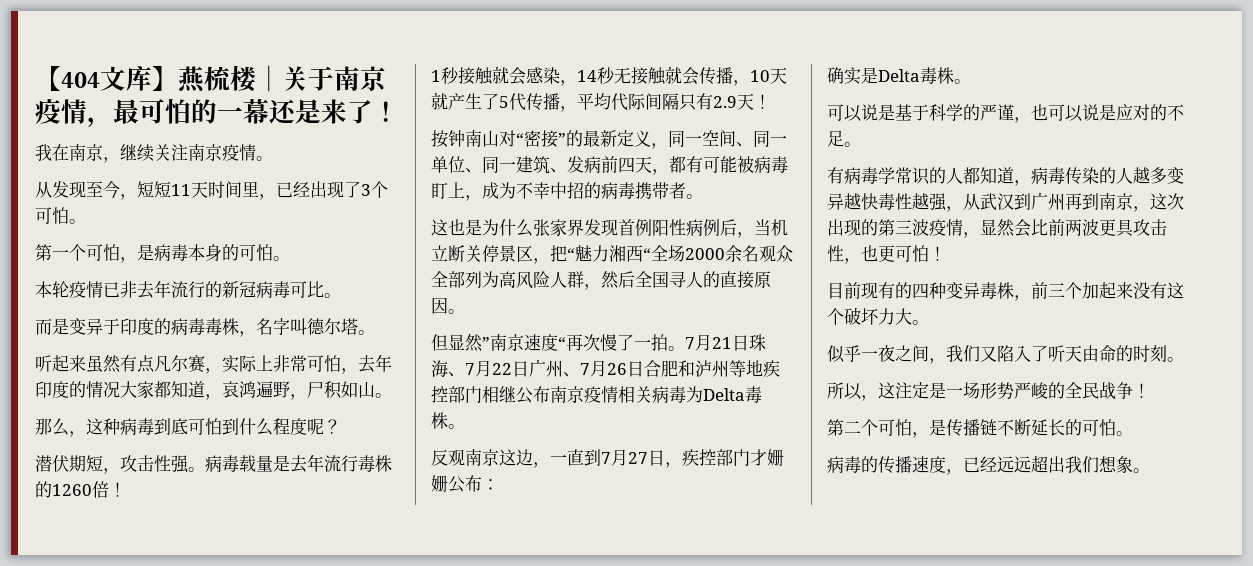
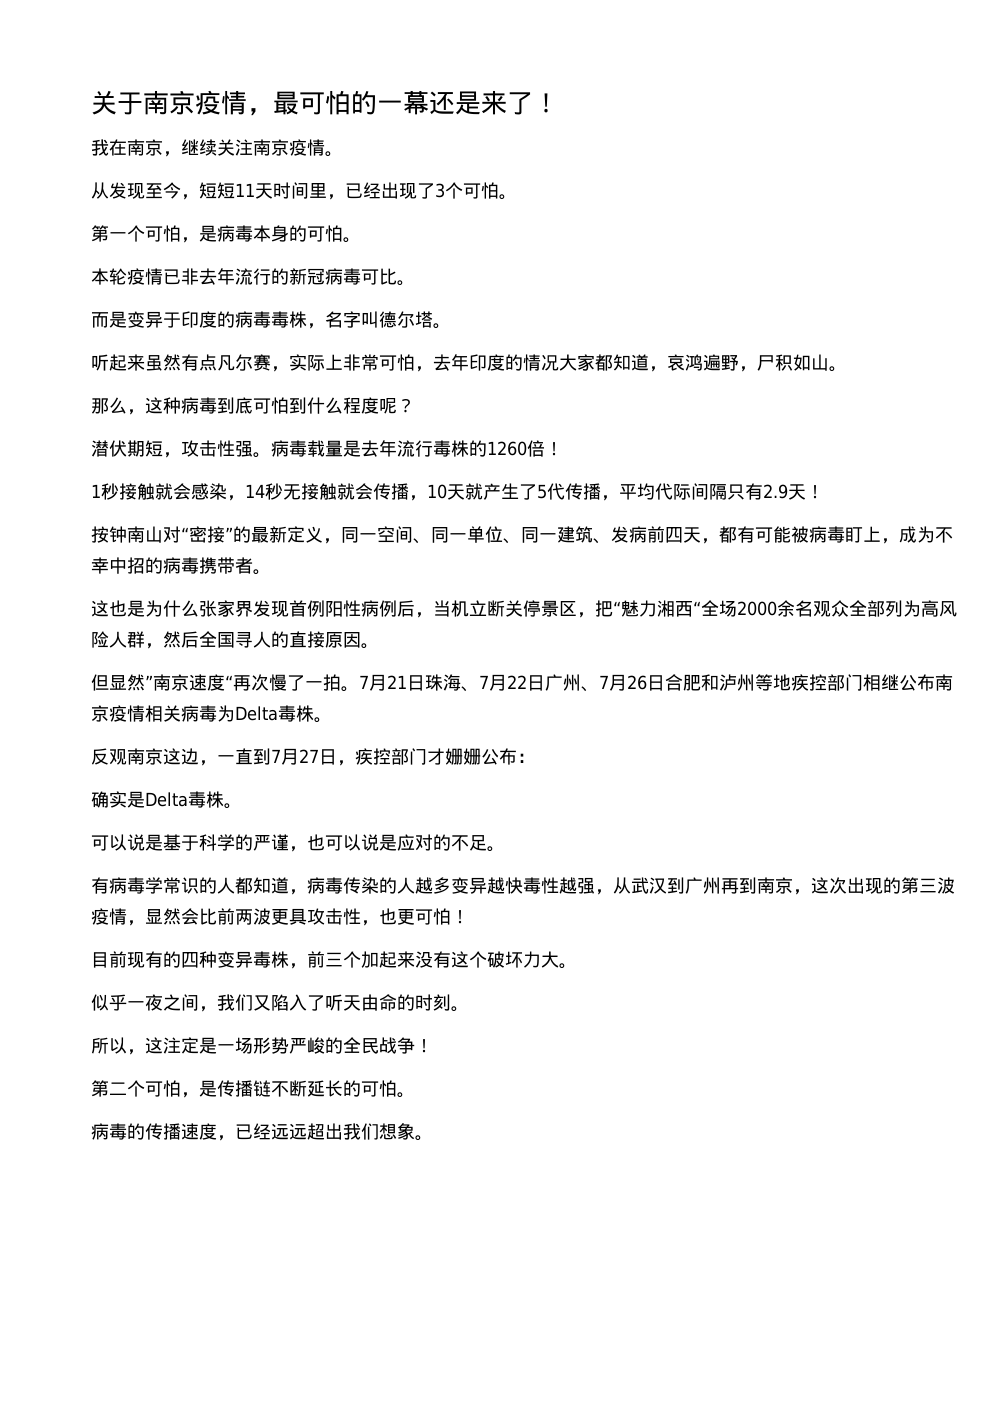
- 【404文库】燕梳楼｜关于南京疫情，最可怕的一幕还是来了！
+ 关于南京疫情，最可怕的一幕还是来了！

